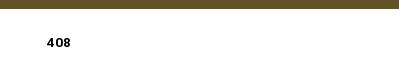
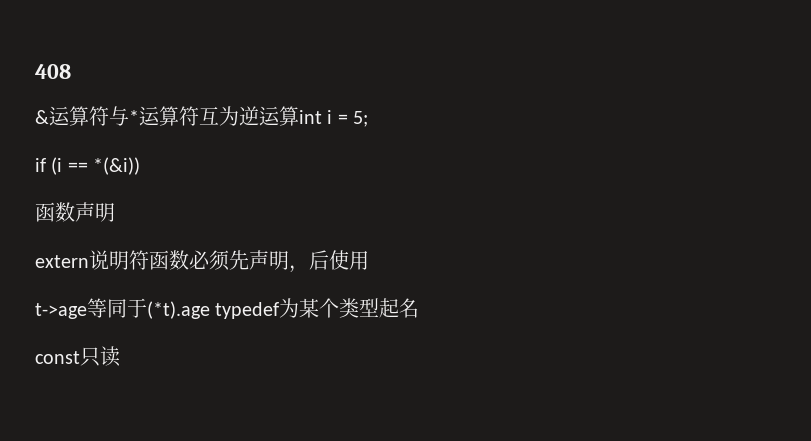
+ &运算符与*运算符互为逆运算int i = 5;
+ if (i == *(&i))
+ 函数声明
+ extern说明符函数必须先声明，后使用
+ t->age等同于(*t).age typedef为某个类型起名
+ const只读

